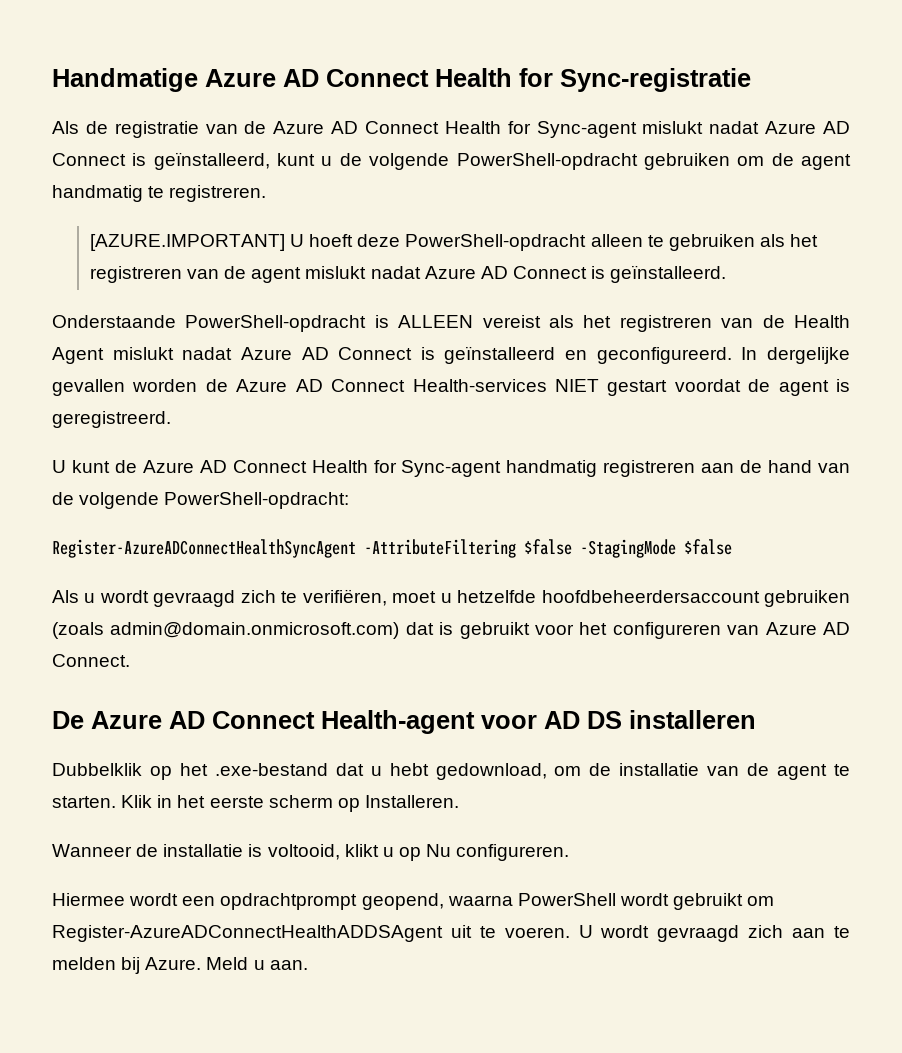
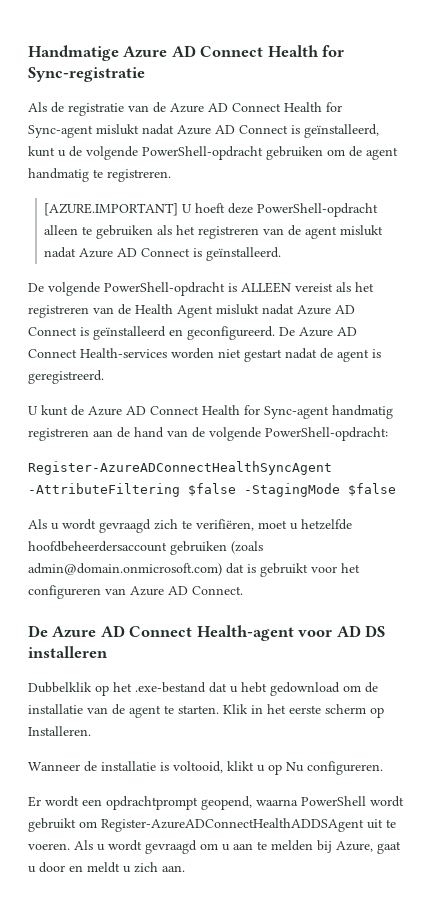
- Onderstaande PowerShell-opdracht is ALLEEN vereist als het registreren van de Health Agent mislukt nadat Azure AD Connect is geïnstalleerd en geconfigureerd.
+ De volgende PowerShell-opdracht is ALLEEN vereist als het registreren van de Health Agent mislukt nadat Azure AD Connect is geïnstalleerd en geconfigureerd.
- In dergelijke gevallen worden de Azure AD Connect Health-services NIET gestart voordat de agent is geregistreerd.
+ De Azure AD Connect Health-services worden niet gestart nadat de agent is geregistreerd.
- Dubbelklik op het .exe-bestand dat u hebt gedownload, om de installatie van de agent te starten.
+ Dubbelklik op het .exe-bestand dat u hebt gedownload om de installatie van de agent te starten.
- Hiermee wordt een opdrachtprompt geopend, waarna PowerShell wordt gebruikt om Register-AzureADConnectHealthADDSAgent uit te voeren.
+ Er wordt een opdrachtprompt geopend, waarna PowerShell wordt gebruikt om Register-AzureADConnectHealthADDSAgent uit te voeren.
- U wordt gevraagd zich aan te melden bij Azure. Meld u aan.
+ Als u wordt gevraagd om u aan te melden bij Azure, gaat u door en meldt u zich aan.

